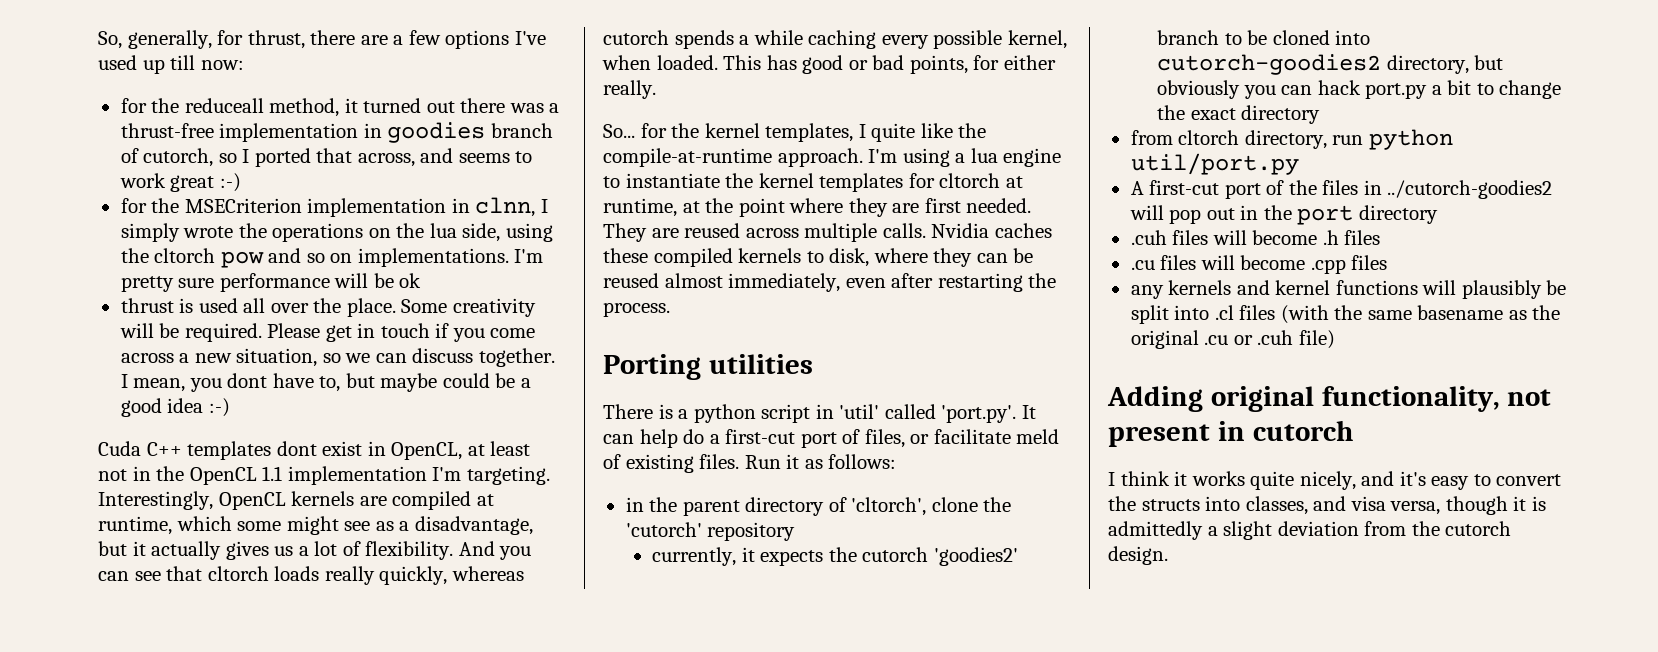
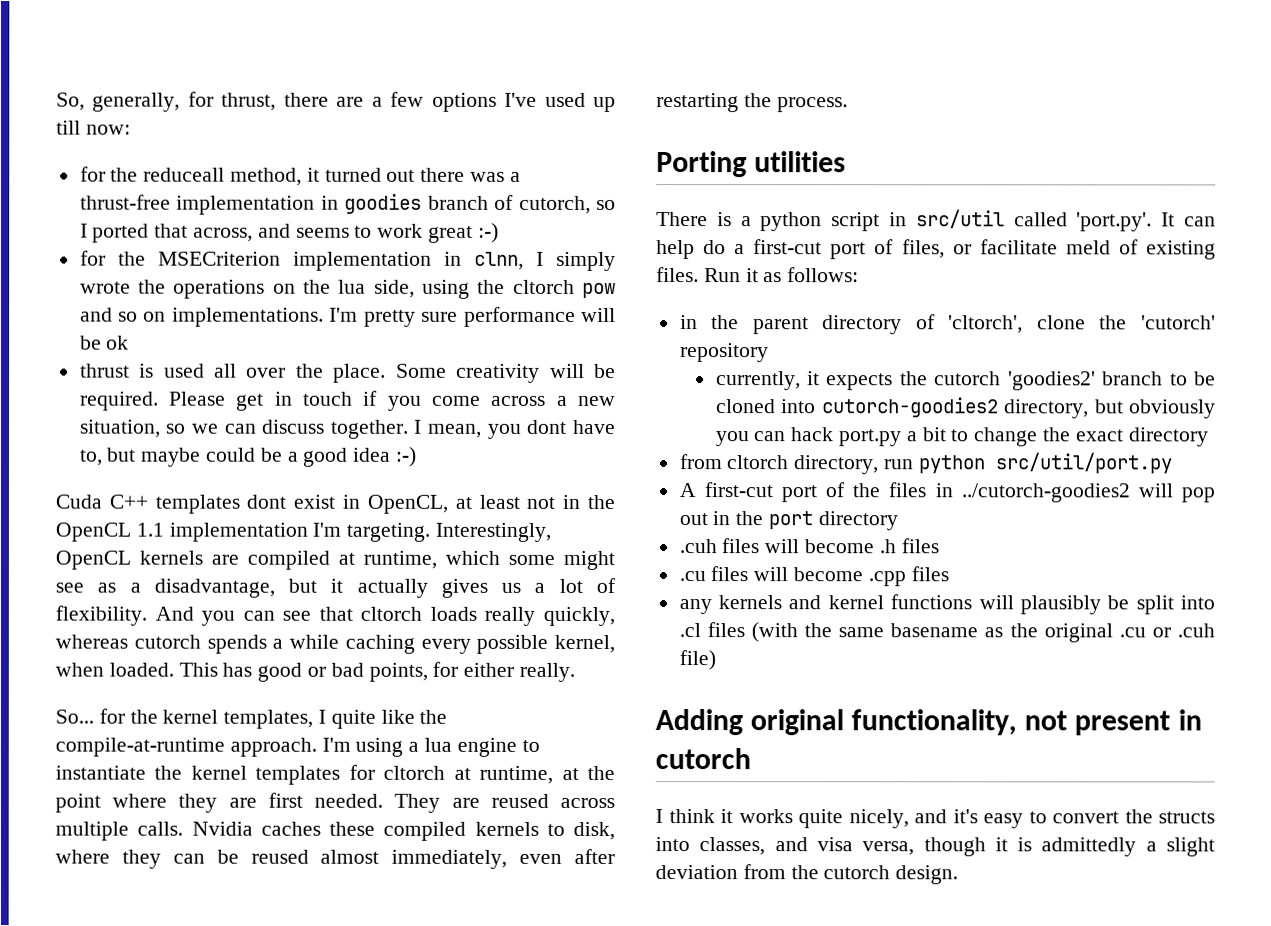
- There is a python script in 'util' called 'port.py'. It can help do a first-cut port of files, or facilitate meld of existing files.
+ There is a python script in src/util called 'port.py'. It can help do a first-cut port of files, or facilitate meld of existing files.
- from cltorch directory, run python util/port.py
+ from cltorch directory, run python src/util/port.py

